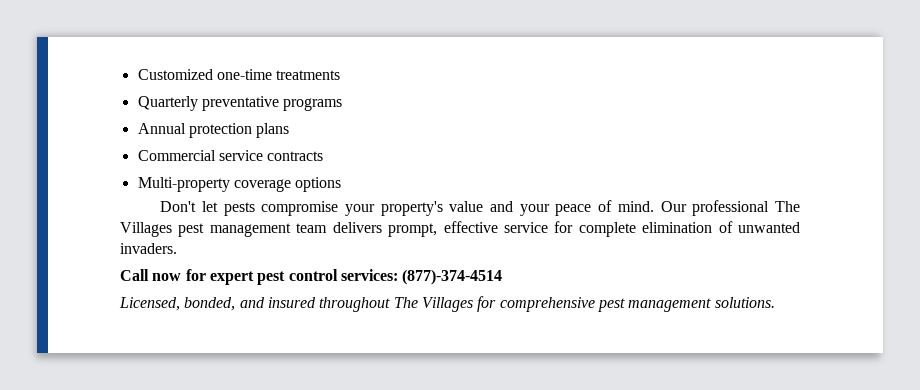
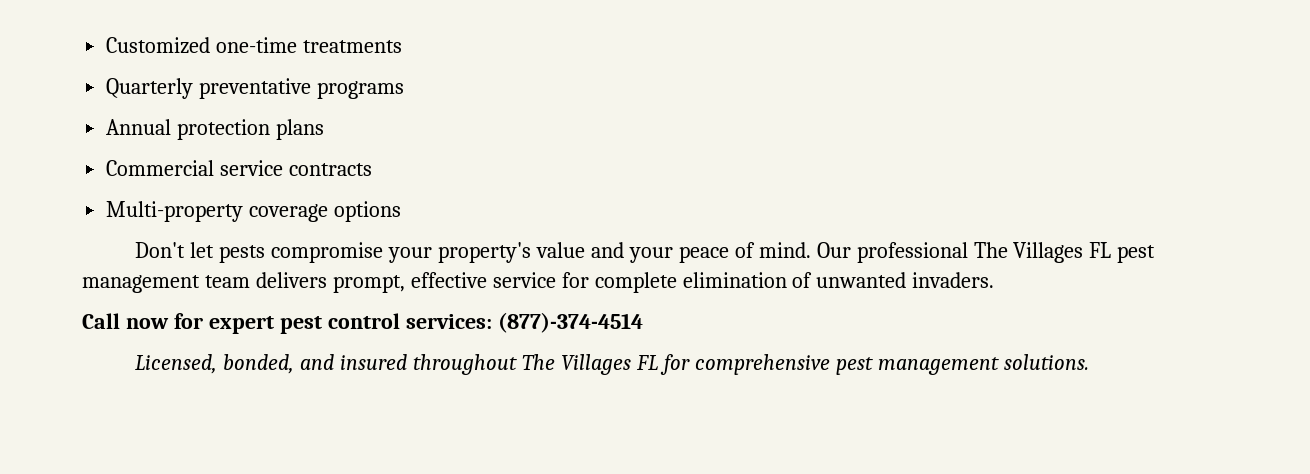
- Our professional The Villages pest management team delivers prompt, effective service for complete elimination of unwanted invaders.
+ Our professional The Villages FL pest management team delivers prompt, effective service for complete elimination of unwanted invaders.
- Licensed, bonded, and insured throughout The Villages for comprehensive pest management solutions.
+ Licensed, bonded, and insured throughout The Villages FL for comprehensive pest management solutions.

